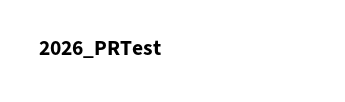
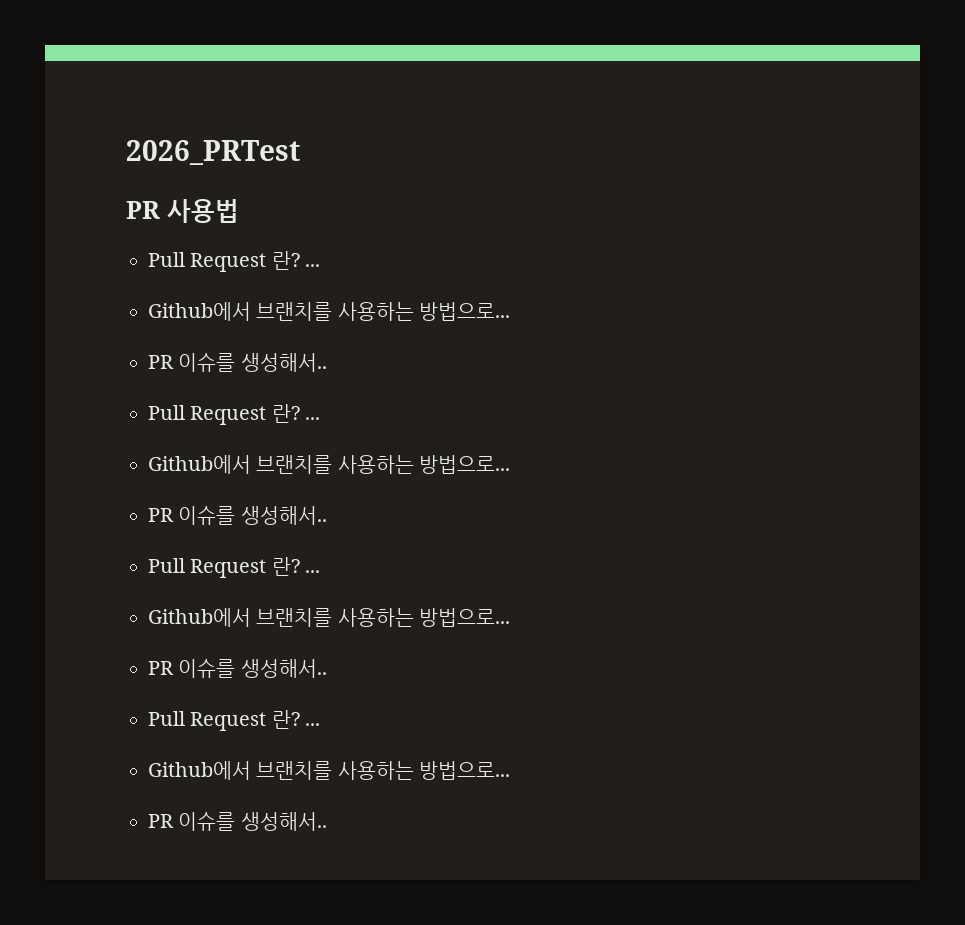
+ PR 사용법
+ Pull Request 란? ...
+ Github에서 브랜치를 사용하는 방법으로...
+ PR 이슈를 생성해서..
+ Pull Request 란? ...
+ Github에서 브랜치를 사용하는 방법으로...
+ PR 이슈를 생성해서..
+ Pull Request 란? ...
+ Github에서 브랜치를 사용하는 방법으로...
+ PR 이슈를 생성해서..
+ Pull Request 란? ...
+ Github에서 브랜치를 사용하는 방법으로...
+ PR 이슈를 생성해서..

